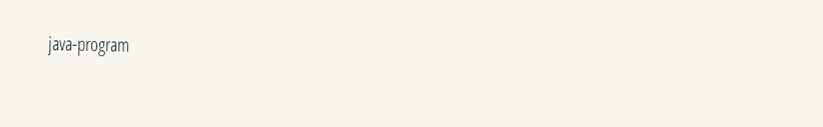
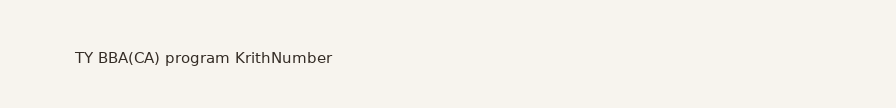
- java-program
+ TY BBA(CA) program KrithNumber

